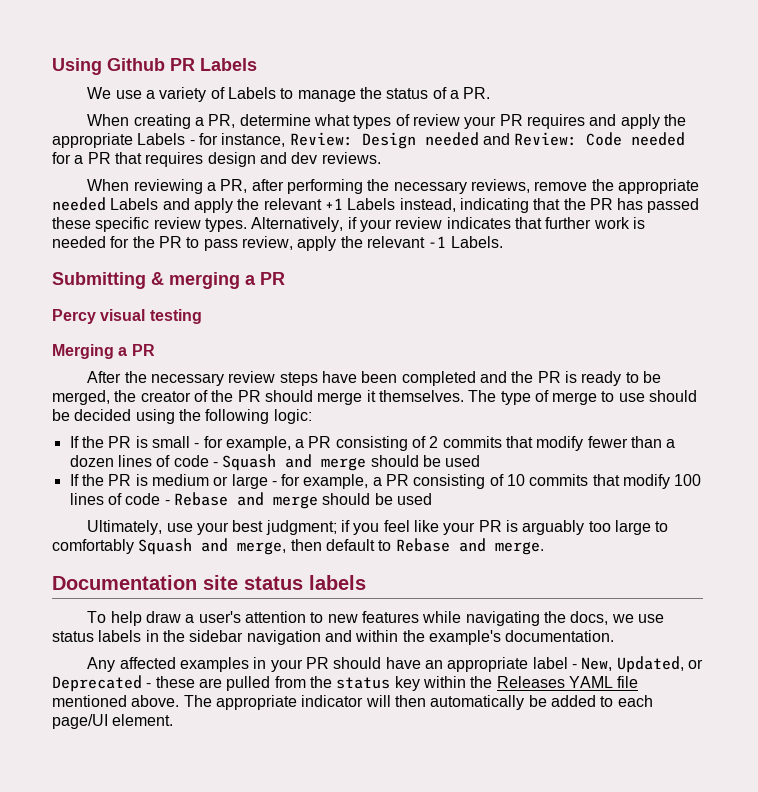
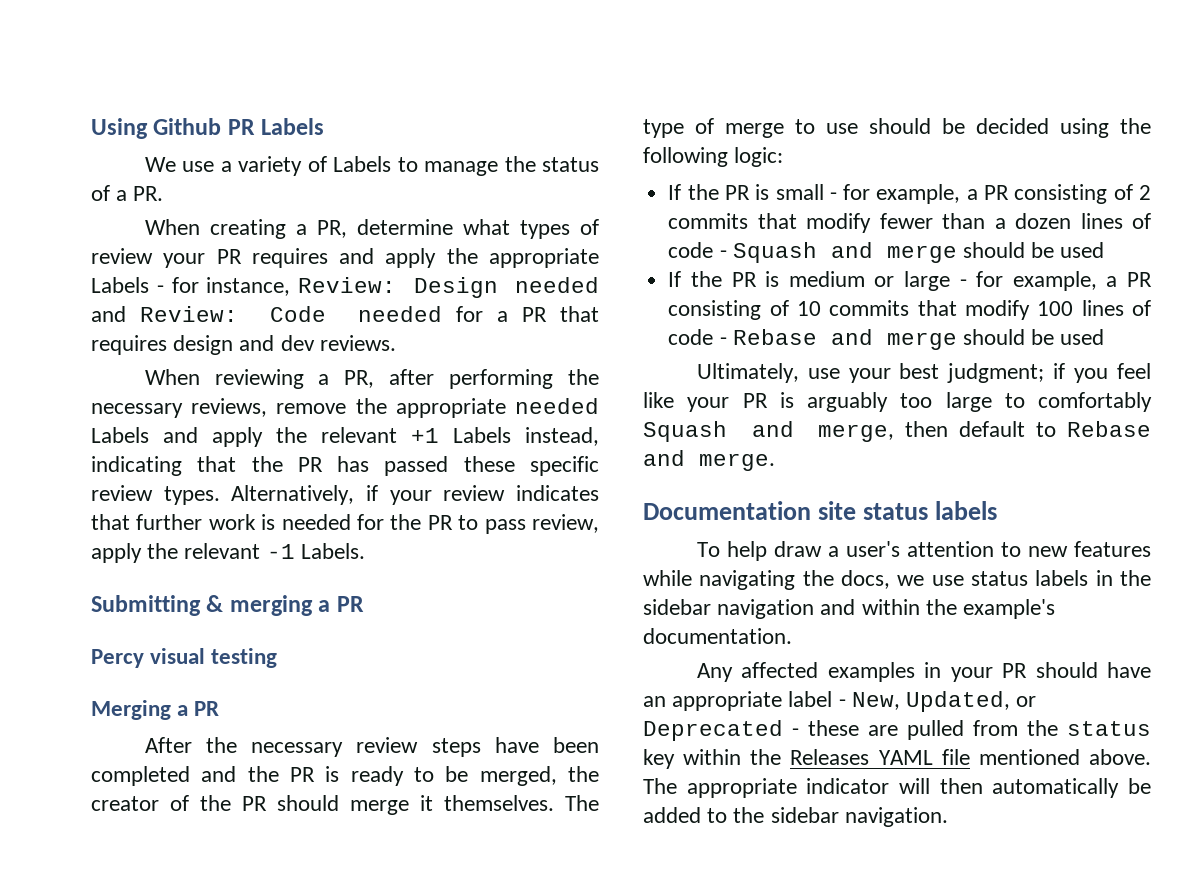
- The appropriate indicator will then automatically be added to each page/UI element.
+ The appropriate indicator will then automatically be added to the sidebar navigation.

